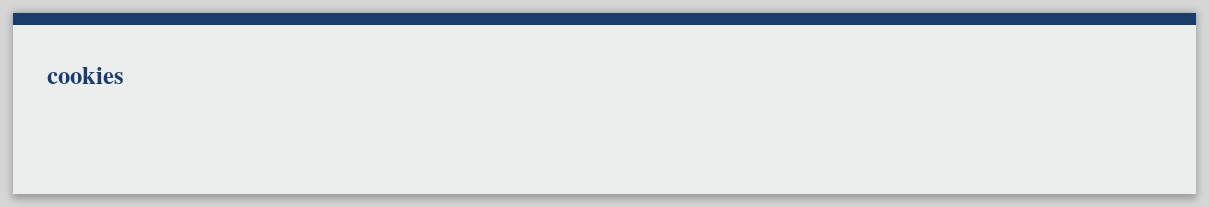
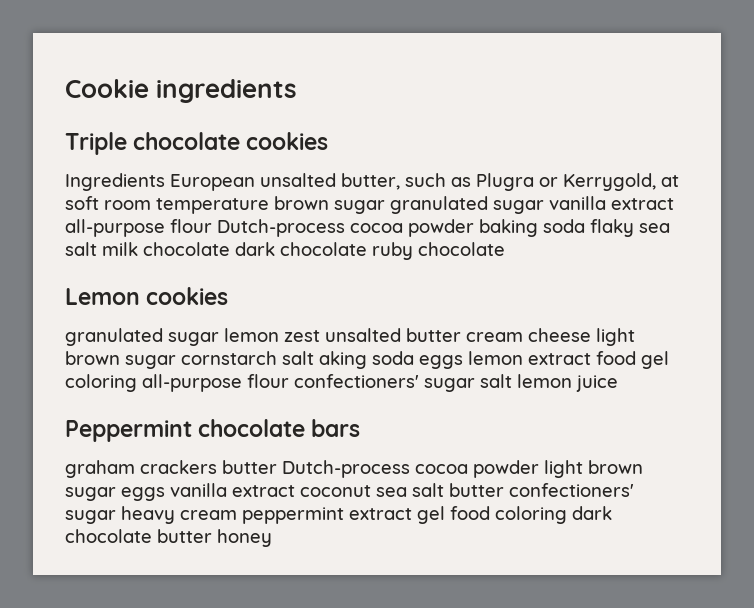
- cookies
+ Cookie ingredients
+ Triple chocolate cookies
+ Ingredients European unsalted butter, such as Plugra or Kerrygold, at soft room temperature brown sugar granulated sugar vanilla extract all-purpose flour Dutch-process cocoa powder baking soda flaky sea salt milk chocolate dark chocolate ruby chocolate
+ Lemon cookies
+ granulated sugar lemon zest unsalted butter cream cheese light brown sugar cornstarch salt aking soda eggs lemon extract food gel coloring all-purpose flour confectioners' sugar salt lemon juice
+ Peppermint chocolate bars
+ graham crackers butter Dutch-process cocoa powder light brown sugar eggs vanilla extract coconut sea salt butter confectioners' sugar heavy cream peppermint extract gel food coloring dark chocolate butter honey

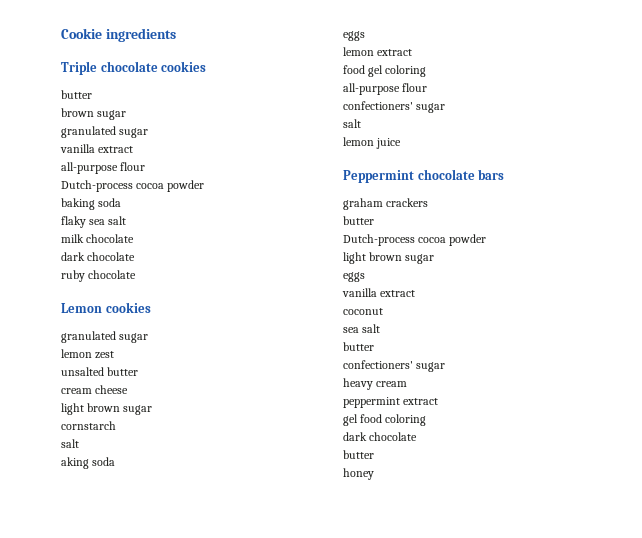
  Triple chocolate cookies
- Ingredients European unsalted butter, such as Plugra or Kerrygold, at soft room temperature brown sugar granulated sugar vanilla extract all-purpose flour Dutch-process cocoa powder baking soda flaky sea salt milk chocolate dark chocolate ruby chocolate
+ butter
+ brown sugar
+ granulated sugar
+ vanilla extract
+ all-purpose flour
+ Dutch-process cocoa powder
+ baking soda
+ flaky sea salt
+ milk chocolate
+ dark chocolate
+ ruby chocolate
  Lemon cookies
- granulated sugar lemon zest unsalted butter cream cheese light brown sugar cornstarch salt aking soda eggs lemon extract food gel coloring all-purpose flour confectioners' sugar salt lemon juice
+ granulated sugar
+ lemon zest
+ unsalted butter
+ cream cheese
+ light brown sugar
+ cornstarch
+ salt
+ aking soda
+ eggs
+ lemon extract
+ food gel coloring
+ all-purpose flour
+ confectioners' sugar
+ salt
+ lemon juice
- graham crackers butter Dutch-process cocoa powder light brown sugar eggs vanilla extract coconut sea salt butter confectioners' sugar heavy cream peppermint extract gel food coloring dark chocolate butter honey
+ graham crackers
+ butter
+ Dutch-process cocoa powder
+ light brown sugar
+ eggs
+ vanilla extract
+ coconut
+ sea salt
+ butter
+ confectioners' sugar
+ heavy cream
+ peppermint extract
+ gel food coloring
+ dark chocolate
+ butter
+ honey

